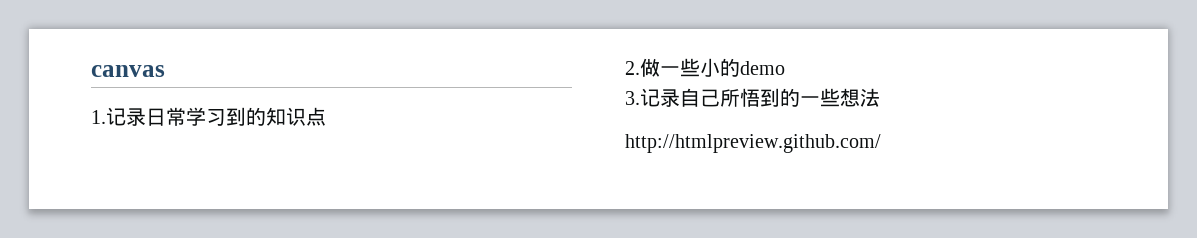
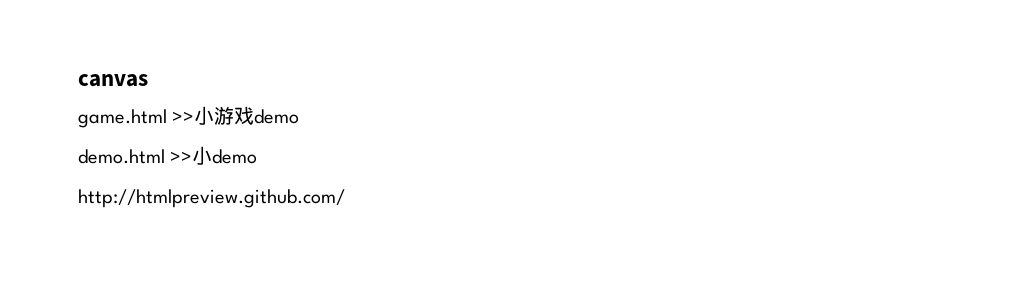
- 1.记录日常学习到的知识点
- 2.做一些小的demo
- 3.记录自己所悟到的一些想法
+ game.html >>小游戏demo
+ demo.html >>小demo

